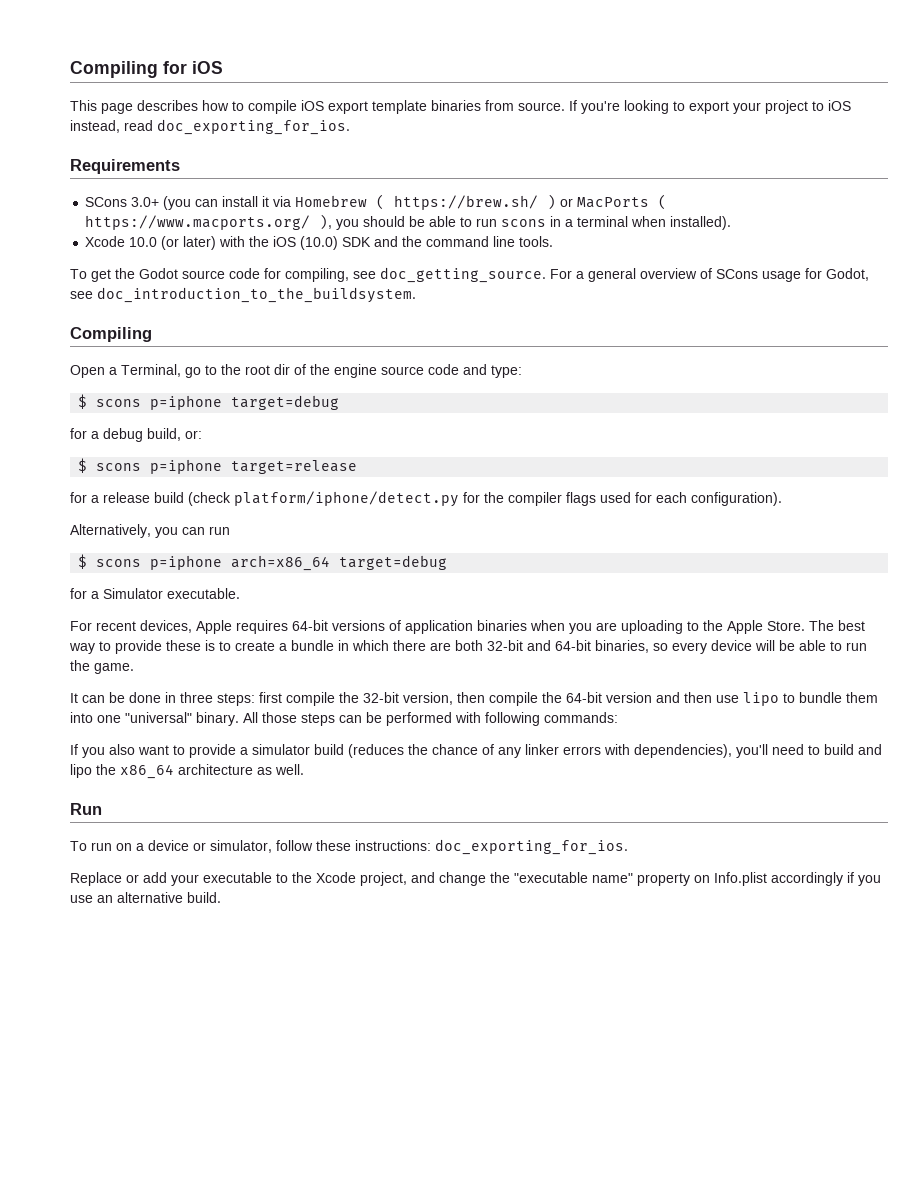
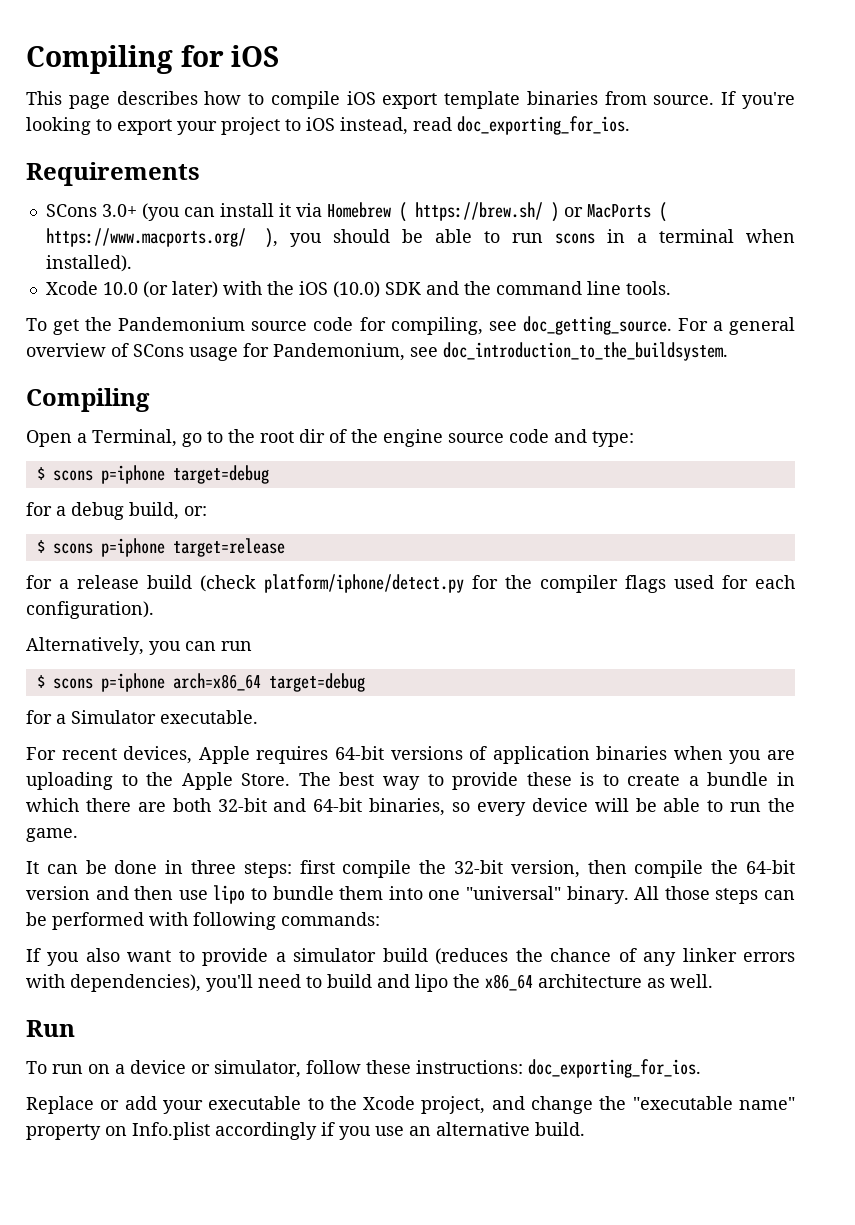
- To get the Godot source code for compiling, see doc_getting_source.
+ To get the Pandemonium source code for compiling, see doc_getting_source.
- For a general overview of SCons usage for Godot, see doc_introduction_to_the_buildsystem.
+ For a general overview of SCons usage for Pandemonium, see doc_introduction_to_the_buildsystem.

